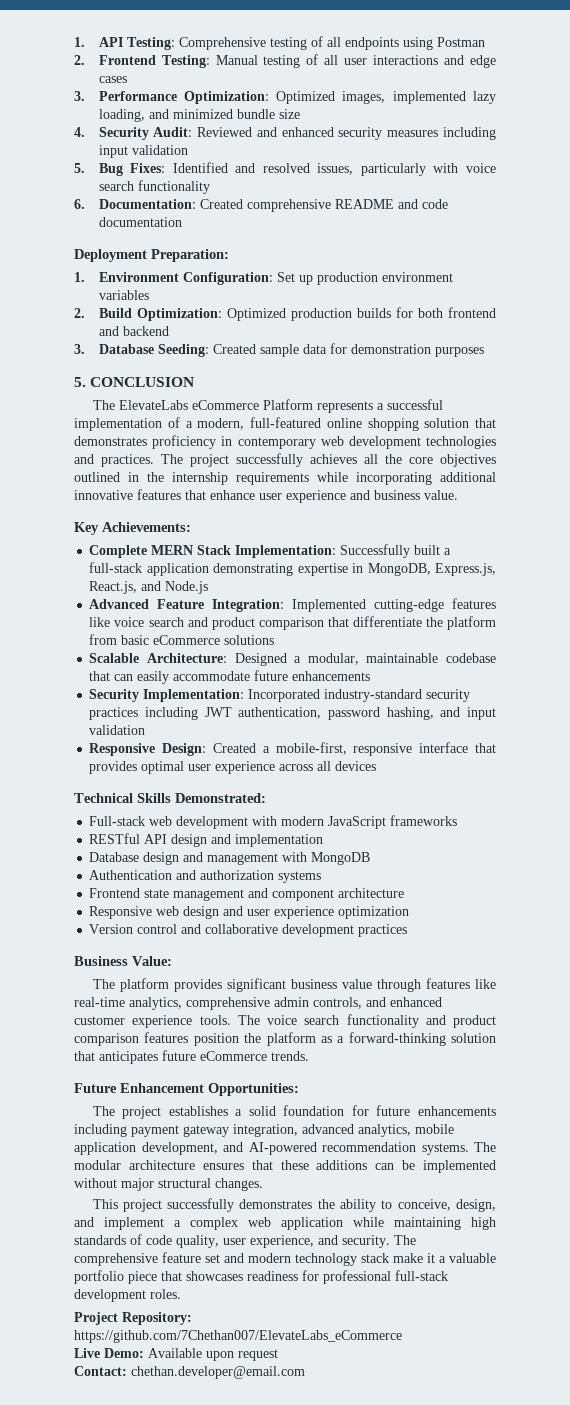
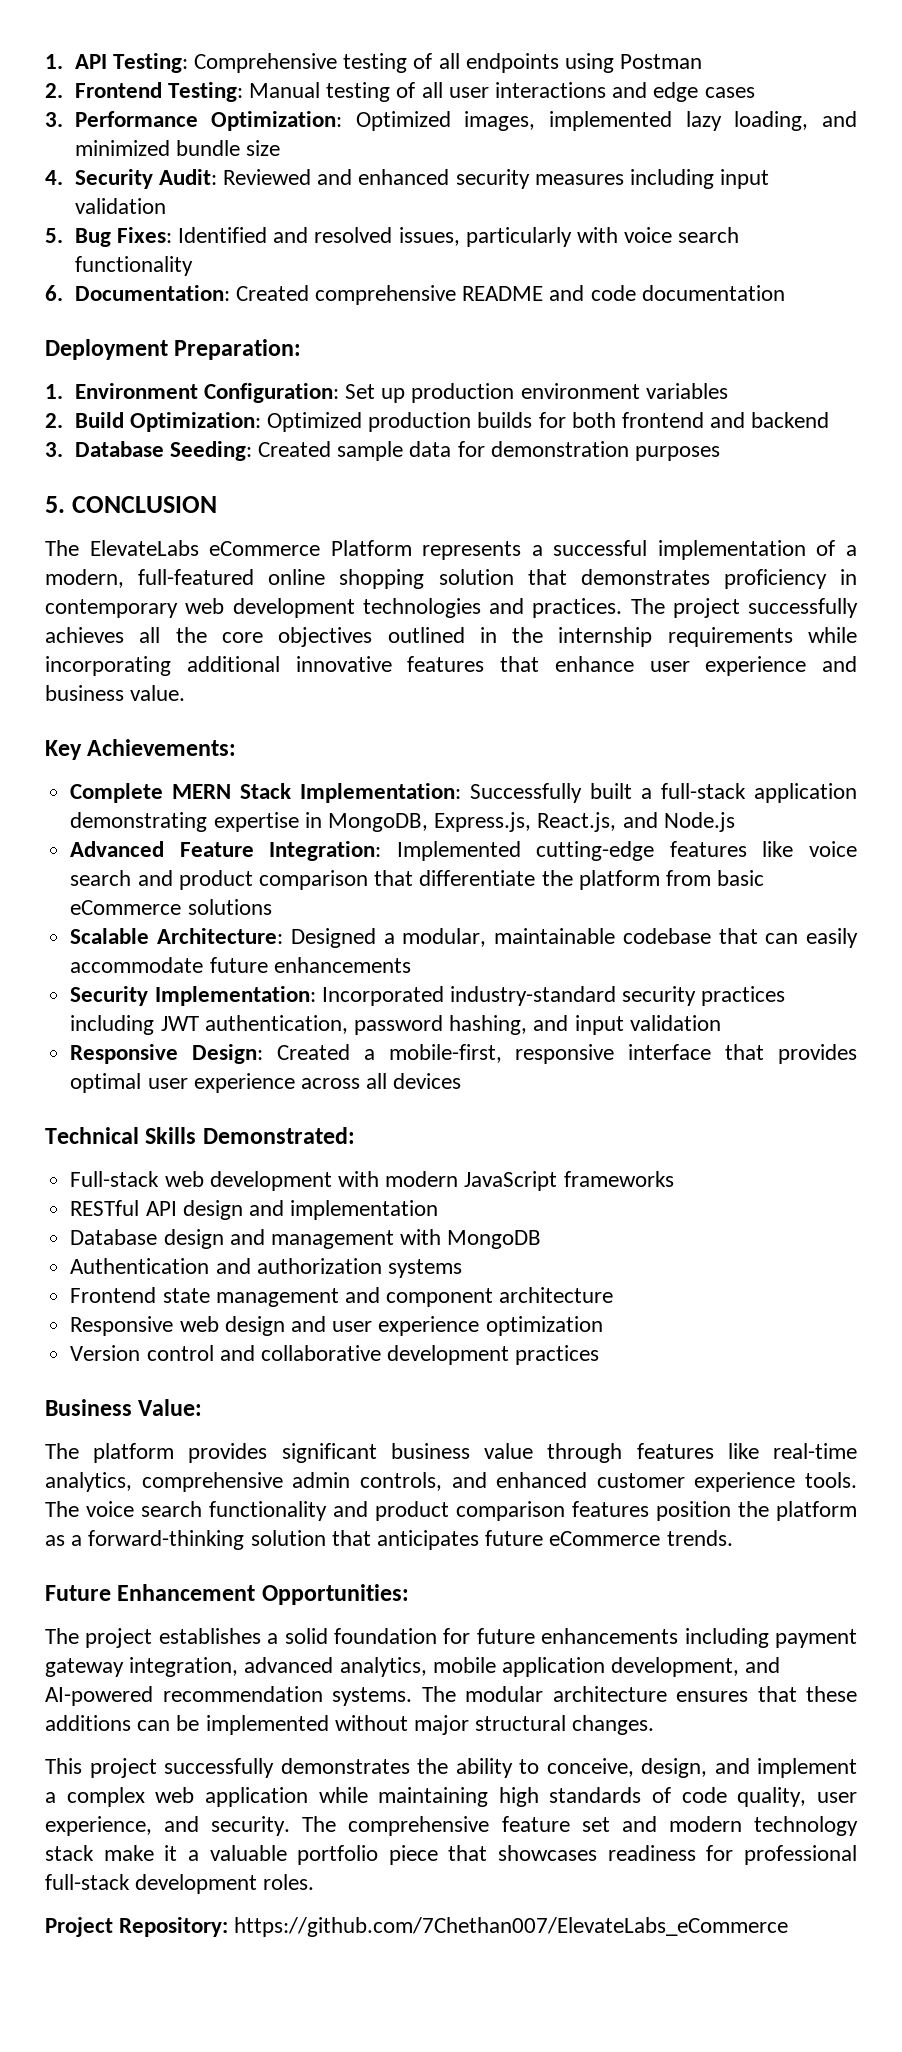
- Live Demo: Available upon request
- Contact: chethan.developer@email.com

